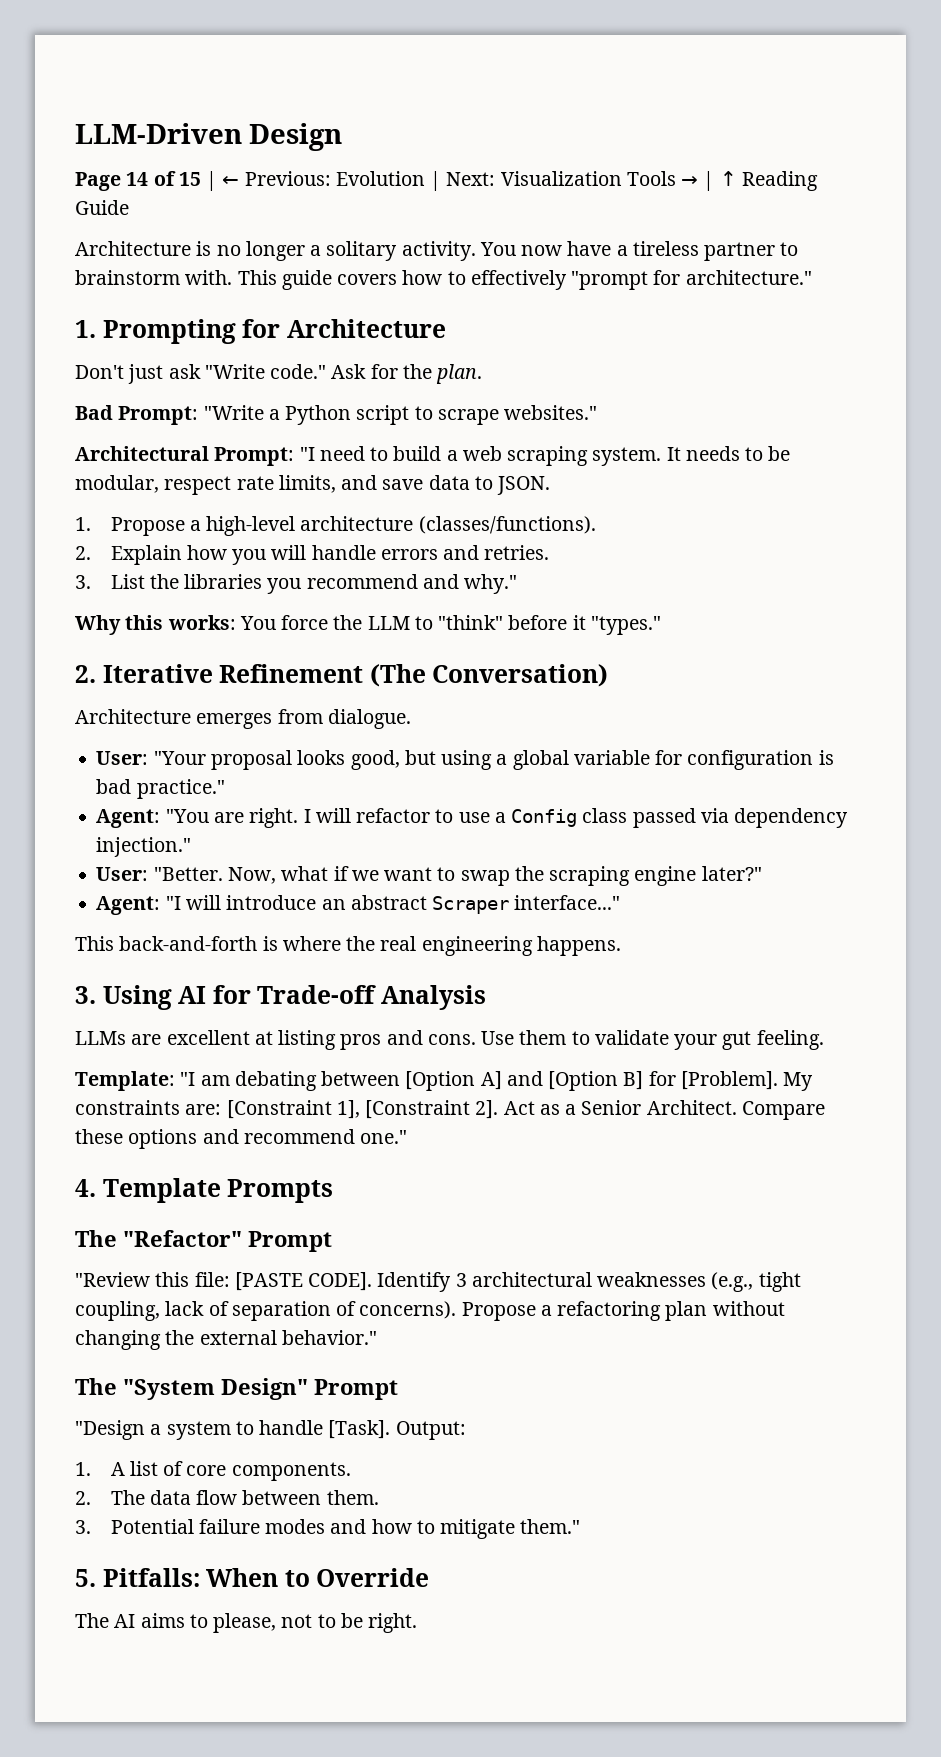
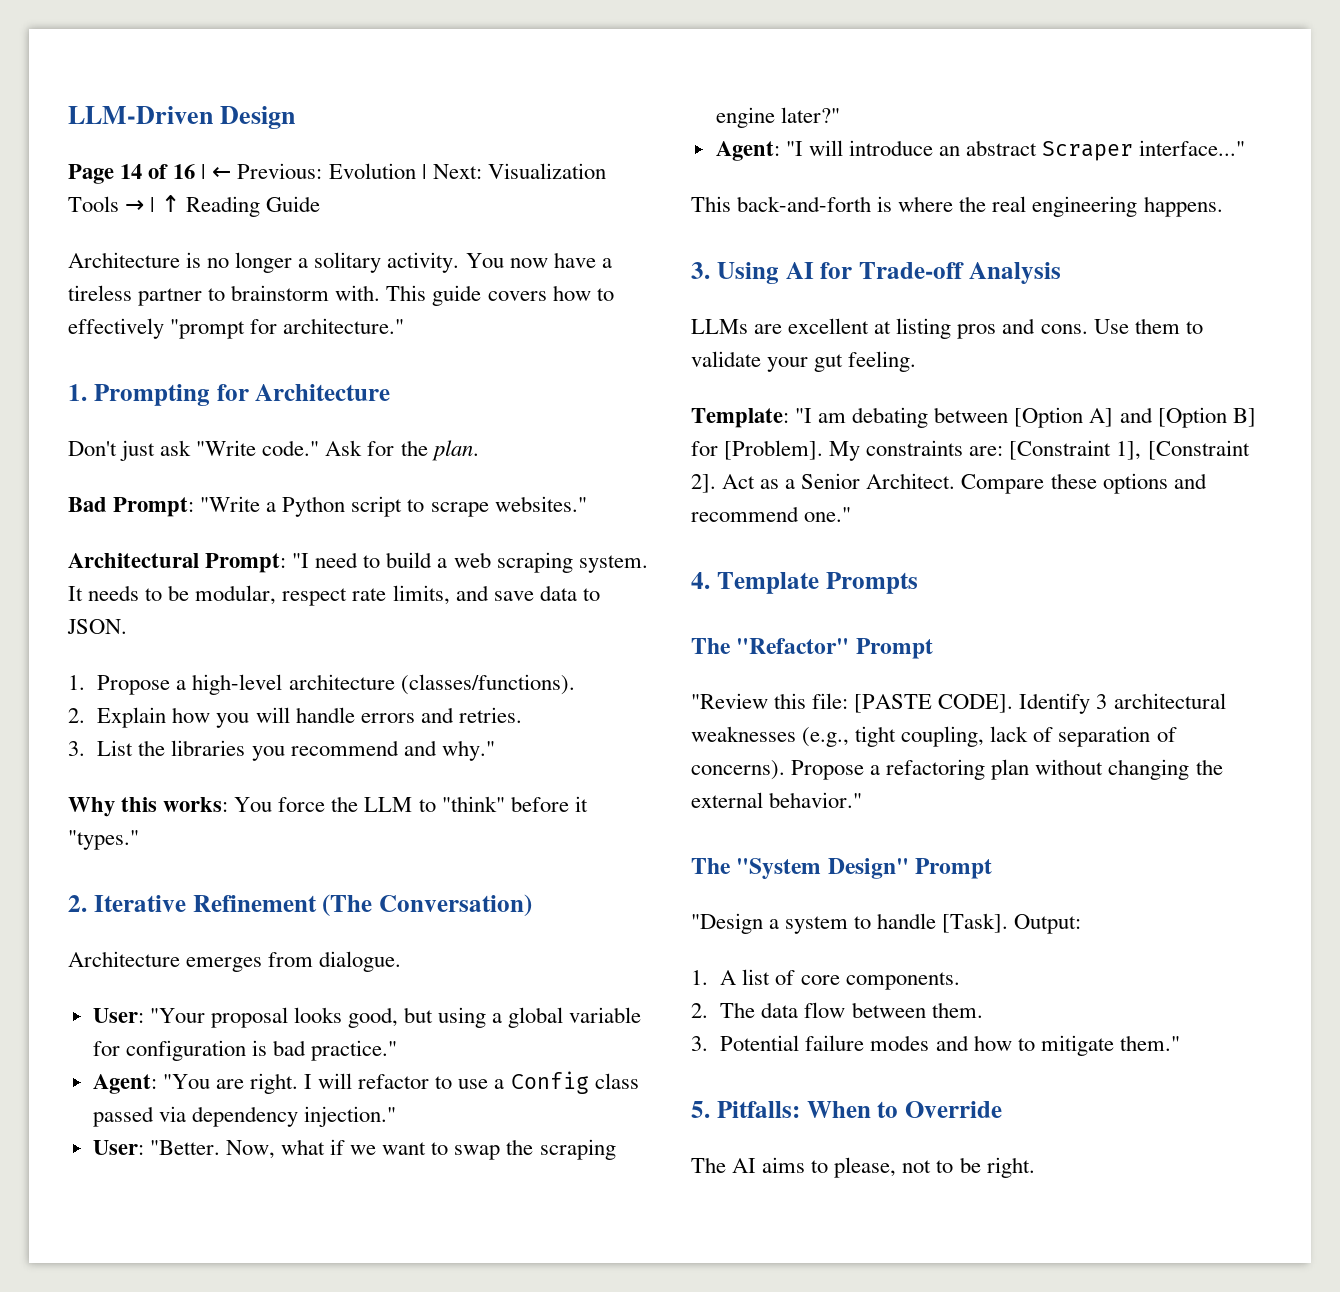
- Page 14 of 15 | ← Previous: Evolution | Next: Visualization Tools → | ↑ Reading Guide
+ Page 14 of 16 | ← Previous: Evolution | Next: Visualization Tools → | ↑ Reading Guide

